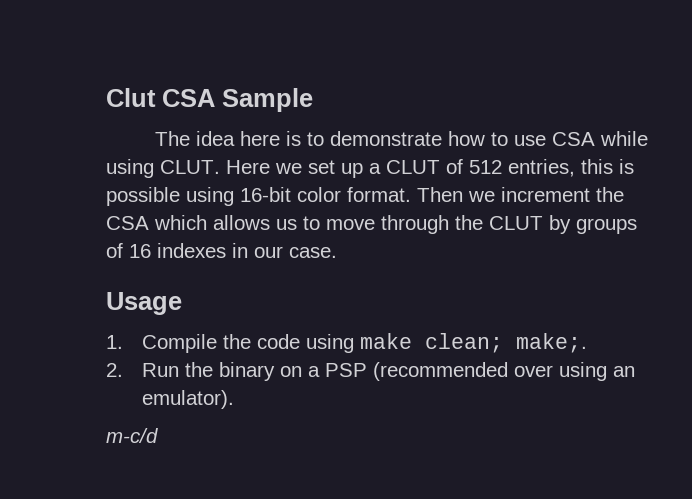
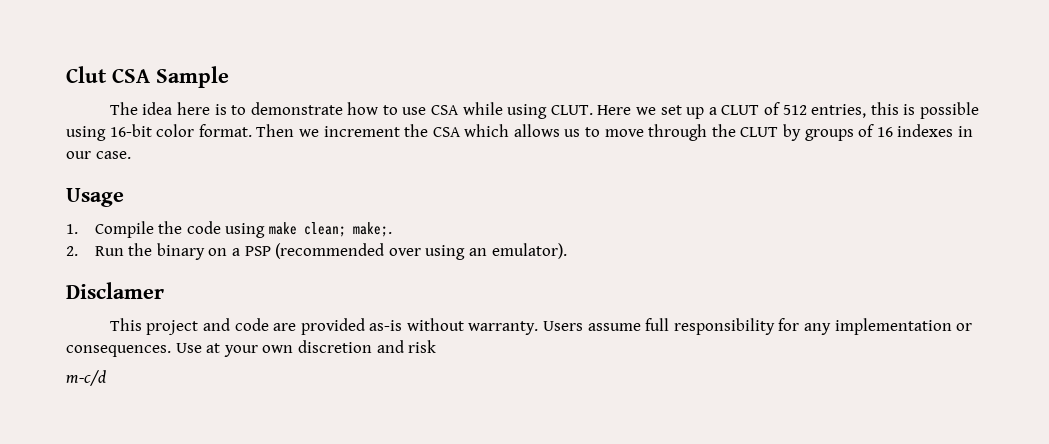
+ Disclamer
+ This project and code are provided as-is without warranty. Users assume full responsibility for any implementation or consequences. Use at your own discretion and risk

